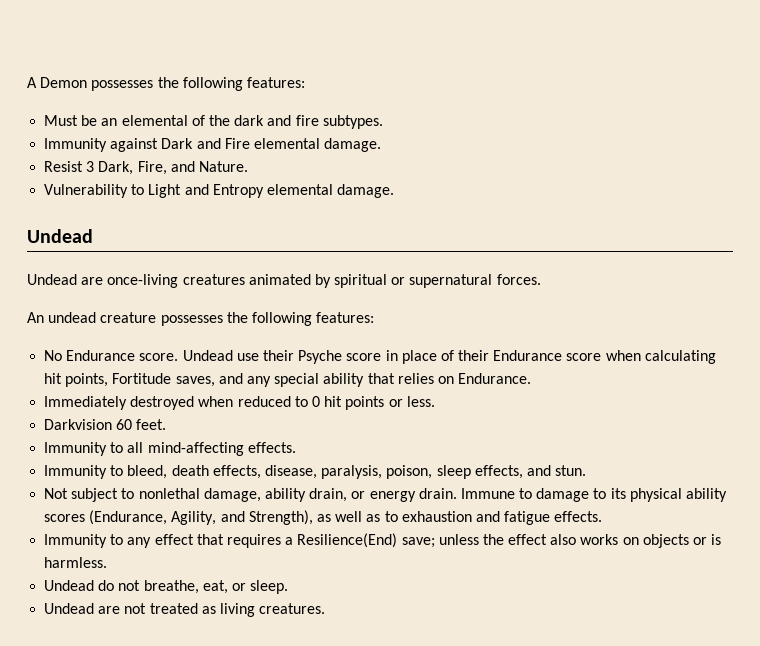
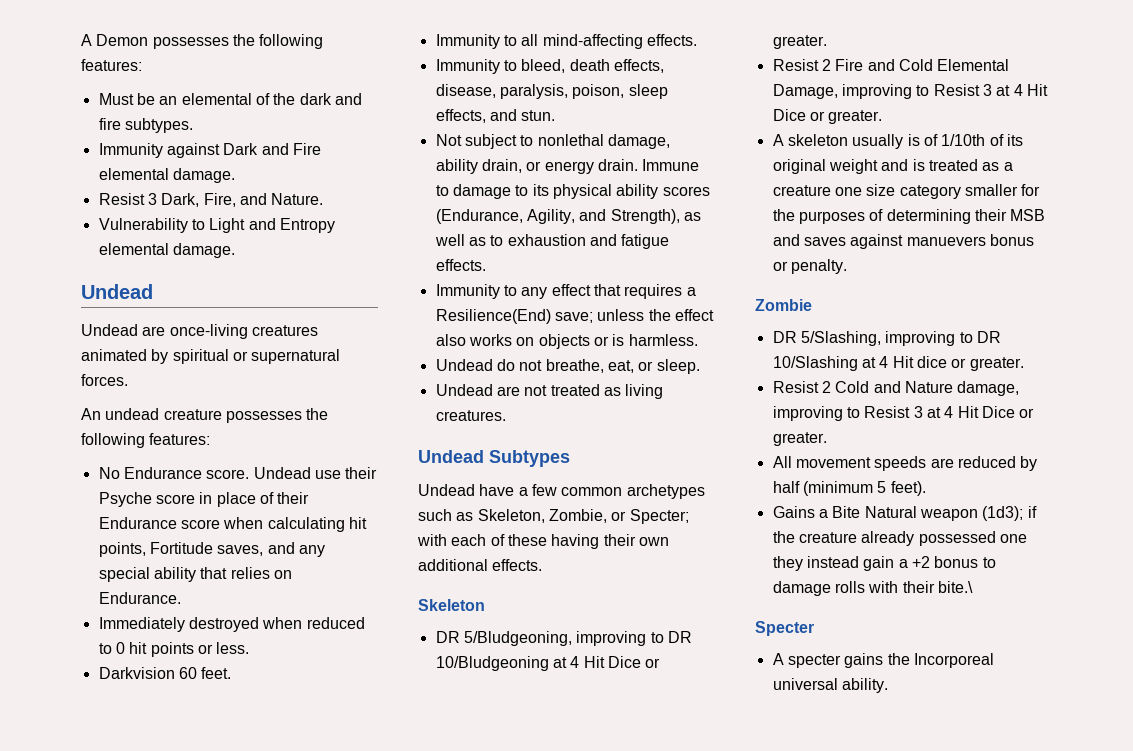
+ Undead Subtypes
+ Undead have a few common archetypes such as Skeleton, Zombie, or Specter; with each of these having their own additional effects.
+ Skeleton
+ DR 5/Bludgeoning, improving to DR 10/Bludgeoning at 4 Hit Dice or greater.
+ Resist 2 Fire and Cold Elemental Damage, improving to Resist 3 at 4 Hit Dice or greater.
+ A skeleton usually is of 1/10th of its original weight and is treated as a creature one size category smaller for the purposes of determining their MSB and saves against manuevers bonus or penalty.
+ Zombie
+ DR 5/Slashing, improving to DR 10/Slashing at 4 Hit dice or greater.
+ Resist 2 Cold and Nature damage, improving to Resist 3 at 4 Hit Dice or greater.
+ All movement speeds are reduced by half (minimum 5 feet).
+ Gains a Bite Natural weapon (1d3); if the creature already possessed one they instead gain a +2 bonus to damage rolls with their bite.\
+ Specter
+ A specter gains the Incorporeal universal ability.

